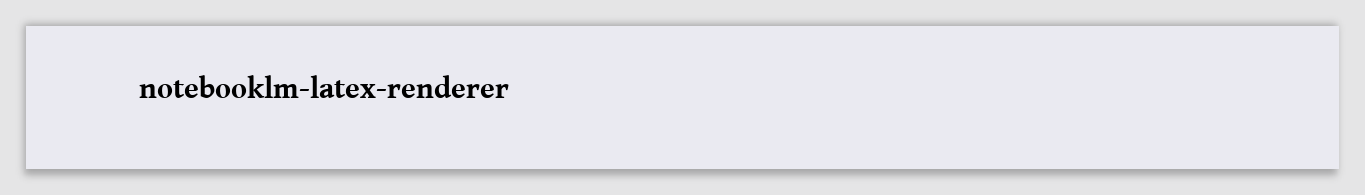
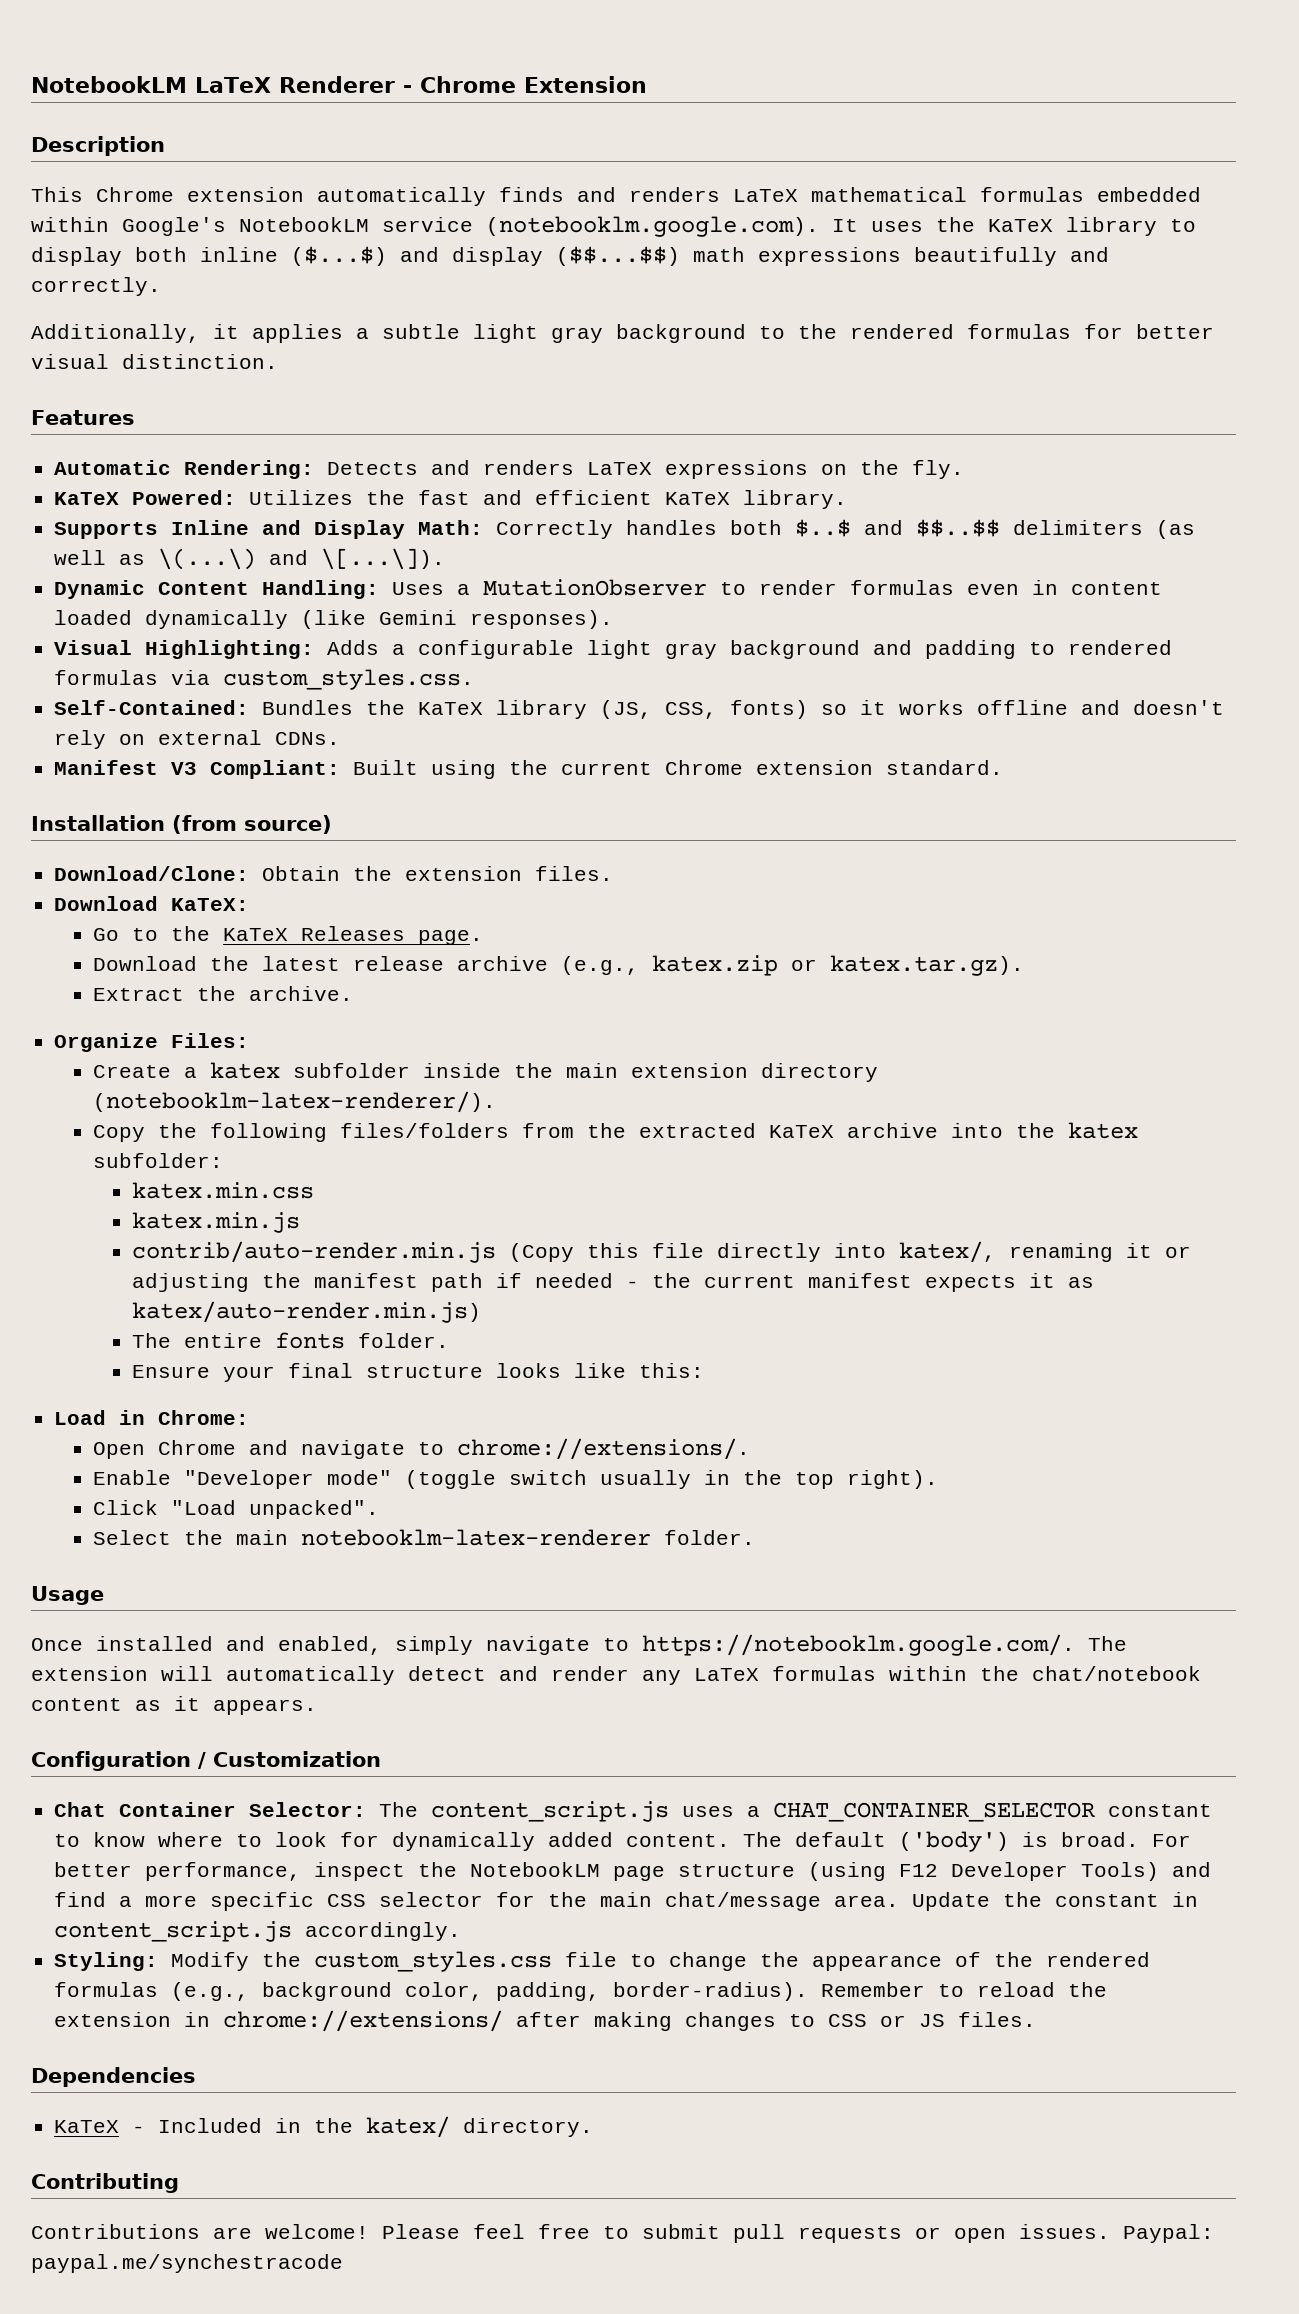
- notebooklm-latex-renderer
+ NotebookLM LaTeX Renderer - Chrome Extension
+ Description
+ This Chrome extension automatically finds and renders LaTeX mathematical formulas embedded within Google's NotebookLM service (notebooklm.google.com). It uses the KaTeX library to display both inline ($...$) and display ($$...$$) math expressions beautifully and correctly.
+ Additionally, it applies a subtle light gray background to the rendered formulas for better visual distinction.
+ Features
+ Automatic Rendering: Detects and renders LaTeX expressions on the fly.
+ KaTeX Powered: Utilizes the fast and efficient KaTeX library.
+ Supports Inline and Display Math: Correctly handles both $..$ and $$..$$ delimiters (as well as \(...\) and \[...\]).
+ Dynamic Content Handling: Uses a MutationObserver to render formulas even in content loaded dynamically (like Gemini responses).
+ Visual Highlighting: Adds a configurable light gray background and padding to rendered formulas via custom_styles.css.
+ Self-Contained: Bundles the KaTeX library (JS, CSS, fonts) so it works offline and doesn't rely on external CDNs.
+ Manifest V3 Compliant: Built using the current Chrome extension standard.
+ Installation (from source)
+ Download/Clone: Obtain the extension files.
+ Download KaTeX:
+ Go to the KaTeX Releases page.
+ Download the latest release archive (e.g., katex.zip or katex.tar.gz).
+ Extract the archive.
+ Organize Files:
+ Create a katex subfolder inside the main extension directory (notebooklm-latex-renderer/).
+ Copy the following files/folders from the extracted KaTeX archive into the katex subfolder:
+ katex.min.css
+ katex.min.js
+ contrib/auto-render.min.js (Copy this file directly into katex/, renaming it or adjusting the manifest path if needed - the current manifest expects it as katex/auto-render.min.js)
+ The entire fonts folder.
+ Ensure your final structure looks like this:
+ Load in Chrome:
+ Open Chrome and navigate to chrome://extensions/.
+ Enable "Developer mode" (toggle switch usually in the top right).
+ Click "Load unpacked".
+ Select the main notebooklm-latex-renderer folder.
+ Usage
+ Once installed and enabled, simply navigate to https://notebooklm.google.com/. The extension will automatically detect and render any LaTeX formulas within the chat/notebook content as it appears.
+ Configuration / Customization
+ Chat Container Selector: The content_script.js uses a CHAT_CONTAINER_SELECTOR constant to know where to look for dynamically added content. The default ('body') is broad. For better performance, inspect the NotebookLM page structure (using F12 Developer Tools) and find a more specific CSS selector for the main chat/message area. Update the constant in content_script.js accordingly.
+ Styling: Modify the custom_styles.css file to change the appearance of the rendered formulas (e.g., background color, padding, border-radius). Remember to reload the extension in chrome://extensions/ after making changes to CSS or JS files.
+ Dependencies
+ KaTeX - Included in the katex/ directory.
+ Contributing
+ Contributions are welcome! Please feel free to submit pull requests or open issues. Paypal: paypal.me/synchestracode

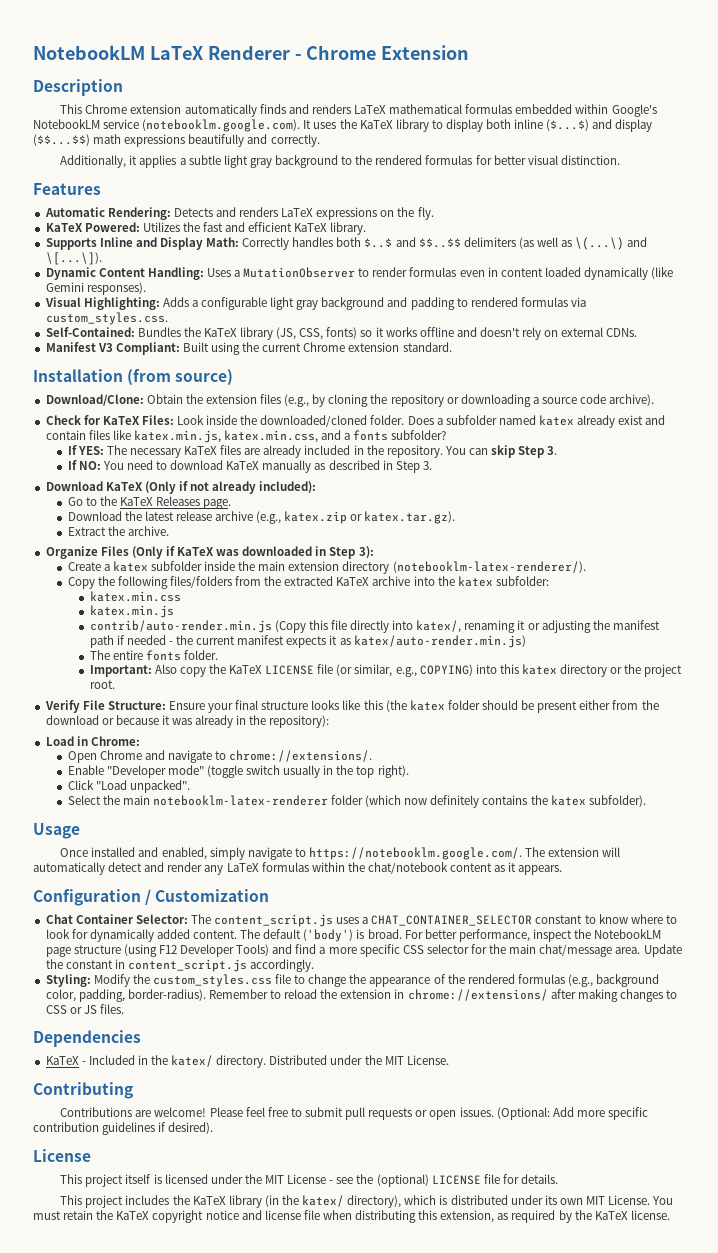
- Download/Clone: Obtain the extension files.
- Download KaTeX:
+ Download/Clone: Obtain the extension files (e.g., by cloning the repository or downloading a source code archive).
+ Check for KaTeX Files: Look inside the downloaded/cloned folder. Does a subfolder named katex already exist and contain files like katex.min.js, katex.min.css, and a fonts subfolder?
+ If YES: The necessary KaTeX files are already included in the repository. You can skip Step 3.
+ If NO: You need to download KaTeX manually as described in Step 3.
+ Download KaTeX (Only if not already included):
- Organize Files:
+ Organize Files (Only if KaTeX was downloaded in Step 3):
- Ensure your final structure looks like this:
+ Important: Also copy the KaTeX LICENSE file (or similar, e.g., COPYING) into this katex directory or the project root.
+ Verify File Structure: Ensure your final structure looks like this (the katex folder should be present either from the download or because it was already in the repository):
- Select the main notebooklm-latex-renderer folder.
+ Select the main notebooklm-latex-renderer folder (which now definitely contains the katex subfolder).
+ Distributed under the MIT License.
- Paypal: paypal.me/synchestracode
+ (Optional: Add more specific contribution guidelines if desired).
+ License
+ This project itself is licensed under the MIT License - see the (optional) LICENSE file for details.
+ This project includes the KaTeX library (in the katex/ directory), which is distributed under its own MIT License. You must retain the KaTeX copyright notice and license file when distributing this extension, as required by the KaTeX license.

